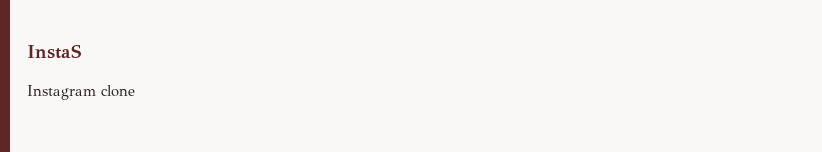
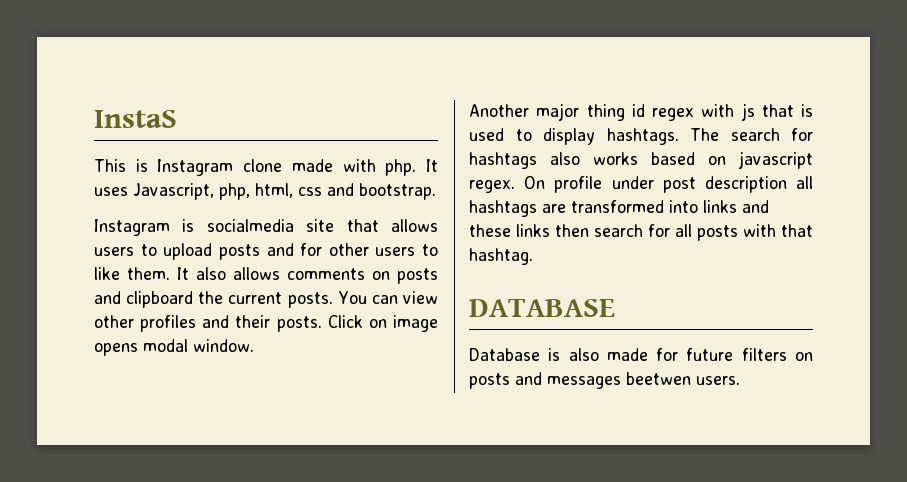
- Instagram clone
+ This is Instagram clone made with php. It uses Javascript, php, html, css and bootstrap.
+ Instagram is socialmedia site that allows users to upload posts and for other users to like them. It also allows comments on posts and clipboard the current posts. You can view other profiles and their posts. Click on image opens modal window.
+ Another major thing id regex with js that is used to display hashtags. The search for hashtags also works based on javascript regex. On profile under post description all hashtags are transformed into links and these links then search for all posts with that hashtag.
+ DATABASE
+ Database is also made for future filters on posts and messages beetwen users.

